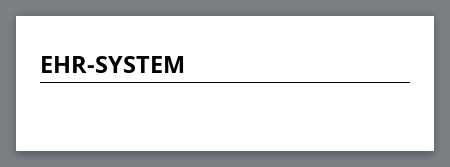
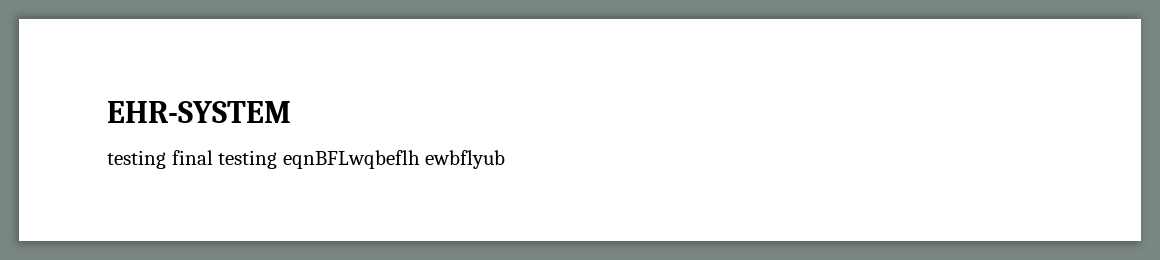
+ testing final testing eqnBFLwqbeflh ewbflyub

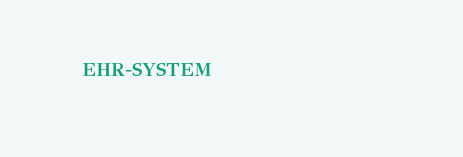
- testing final testing eqnBFLwqbeflh ewbflyub

